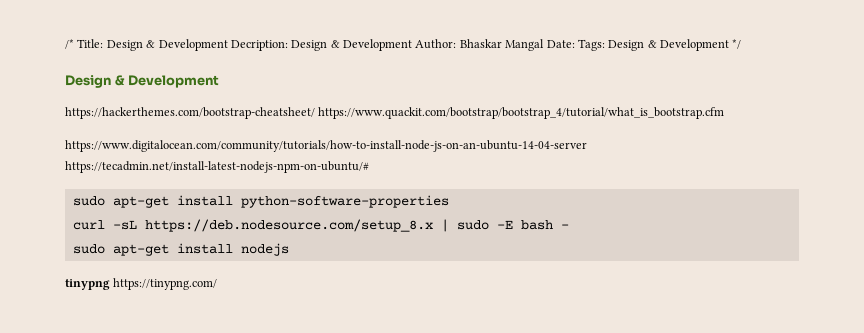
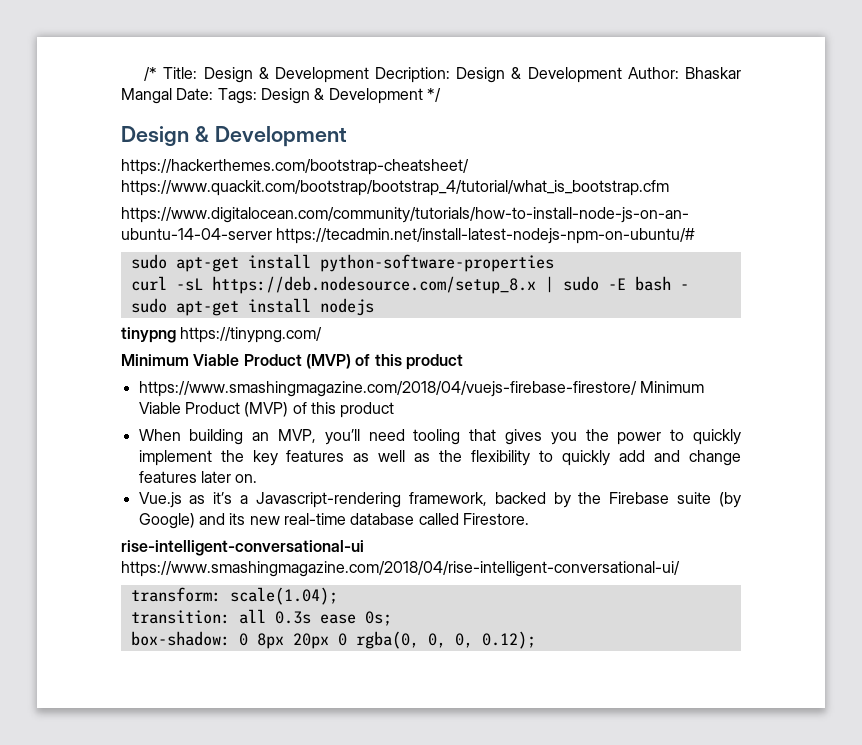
  tinypng https://tinypng.com/
+ Minimum Viable Product (MVP) of this product
+ https://www.smashingmagazine.com/2018/04/vuejs-firebase-firestore/ Minimum Viable Product (MVP) of this product
+ When building an MVP, you’ll need tooling that gives you the power to quickly implement the key features as well as the flexibility to quickly add and change features later on.
+ Vue.js as it’s a Javascript-rendering framework, backed by the Firebase suite (by Google) and its new real-time database called Firestore.
+ rise-intelligent-conversational-ui https://www.smashingmagazine.com/2018/04/rise-intelligent-conversational-ui/
+ transform: scale(1.04);
+ transition: all 0.3s ease 0s;
+ box-shadow: 0 8px 20px 0 rgba(0, 0, 0, 0.12);

